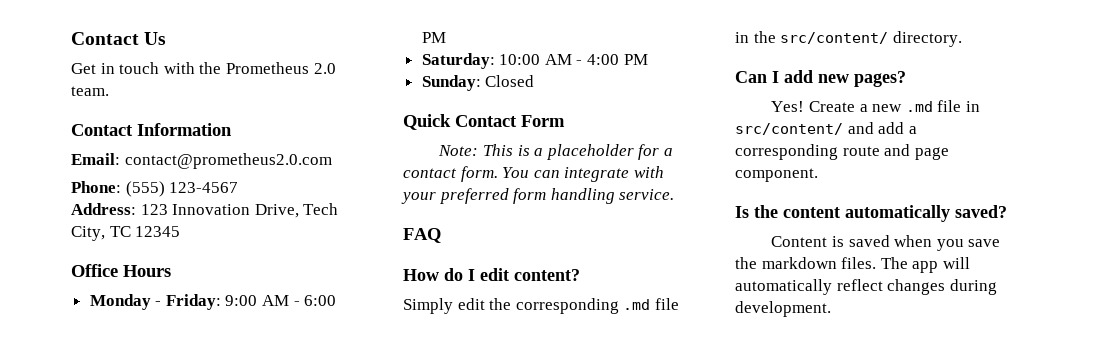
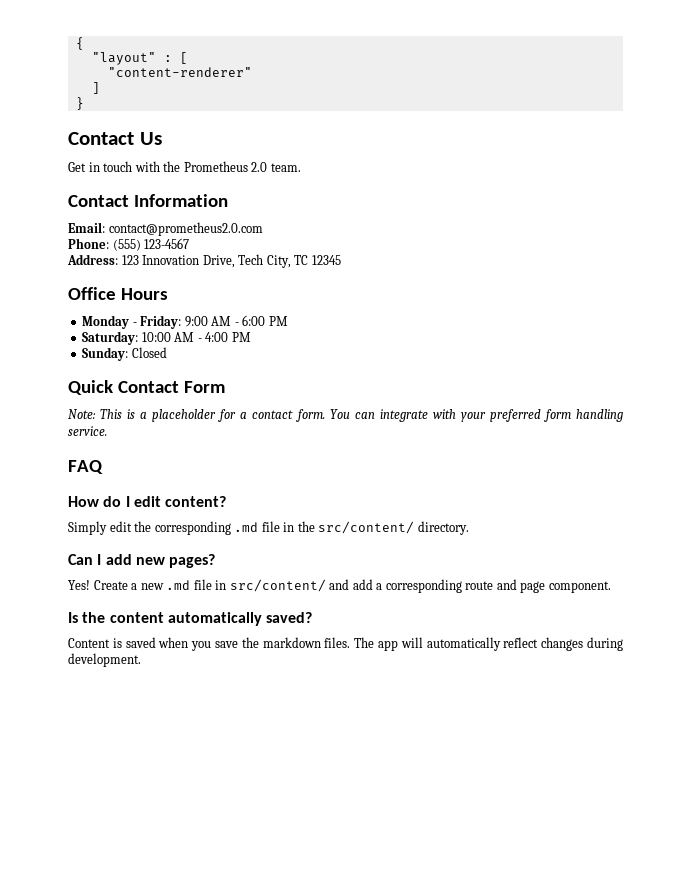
+ {
+ "layout" : [
+ "content-renderer"
+ ]
+ }

